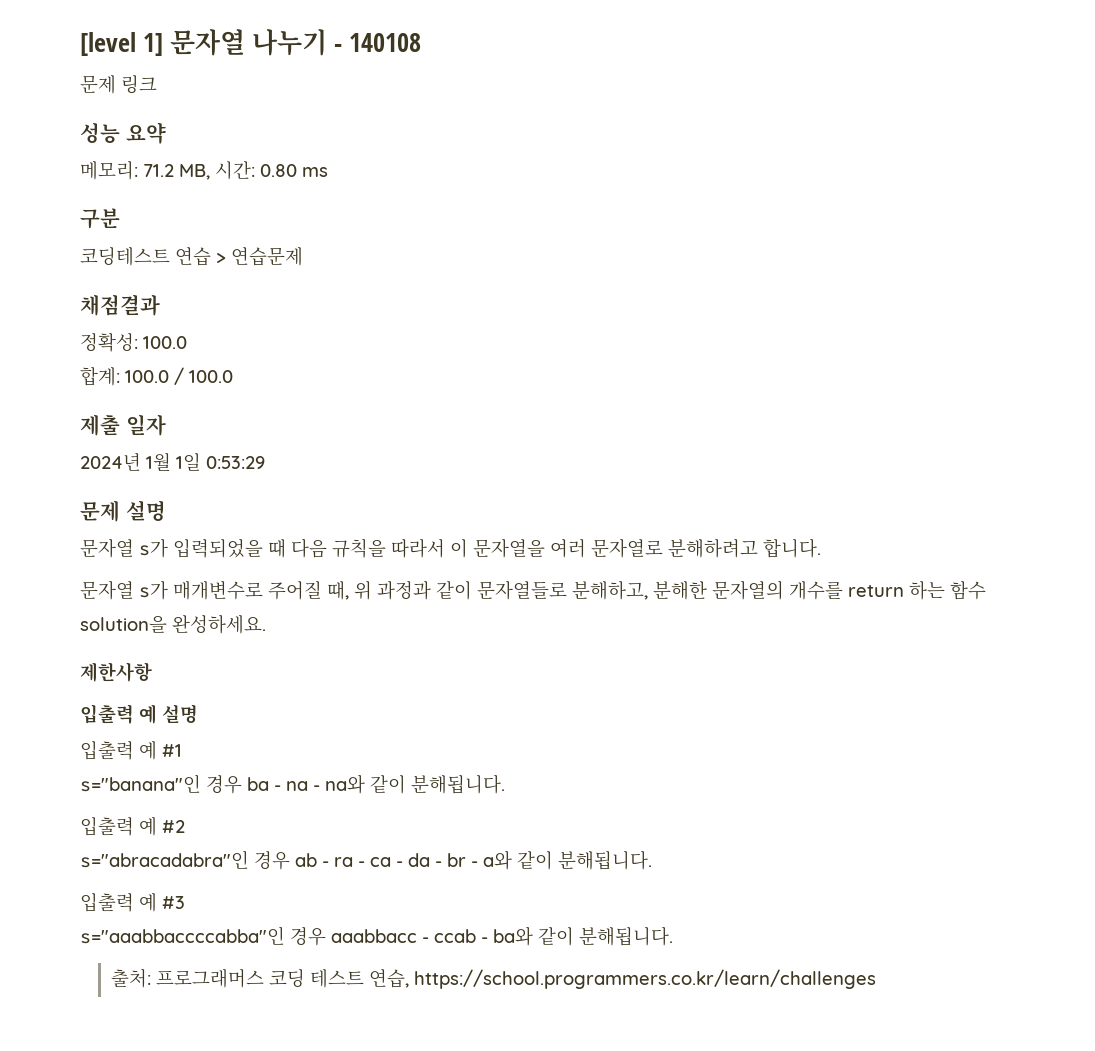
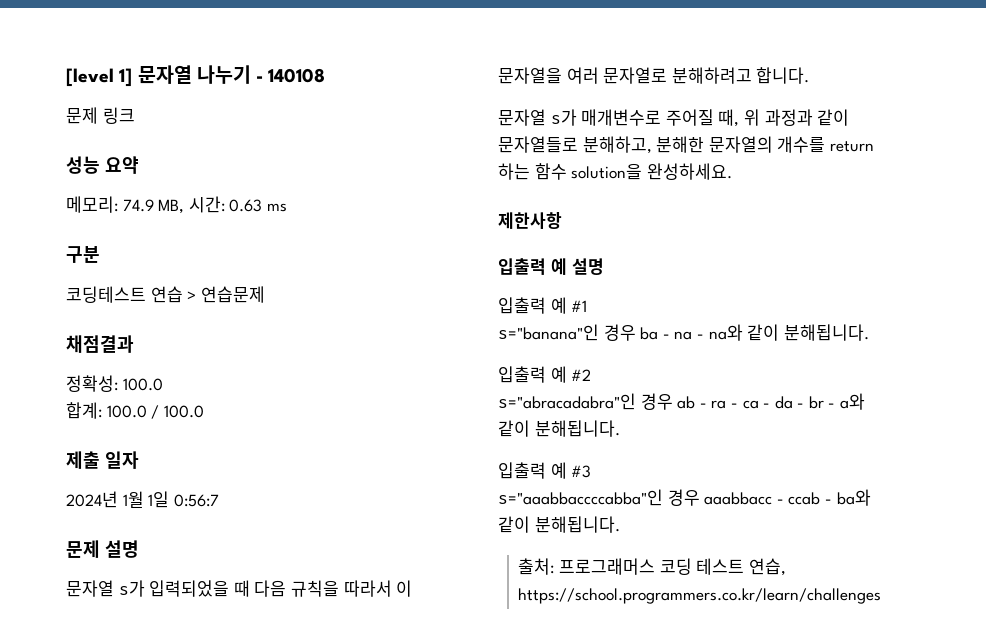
- 메모리: 71.2 MB, 시간: 0.80 ms
+ 메모리: 74.9 MB, 시간: 0.63 ms
- 2024년 1월 1일 0:53:29
+ 2024년 1월 1일 0:56:7

